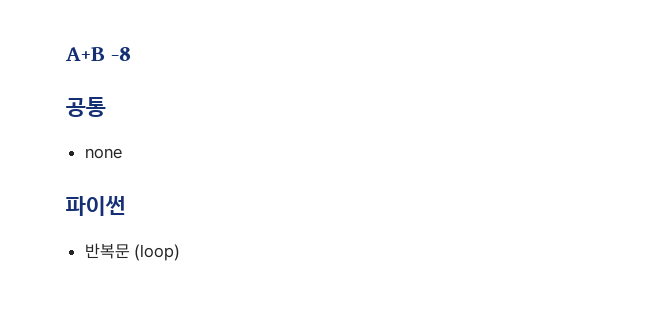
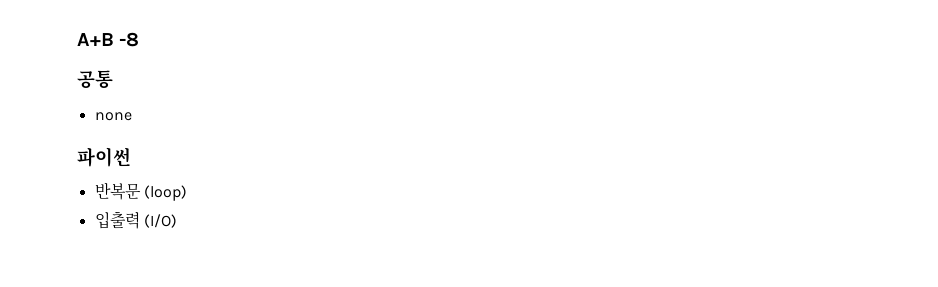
+ 입출력 (I/O)

